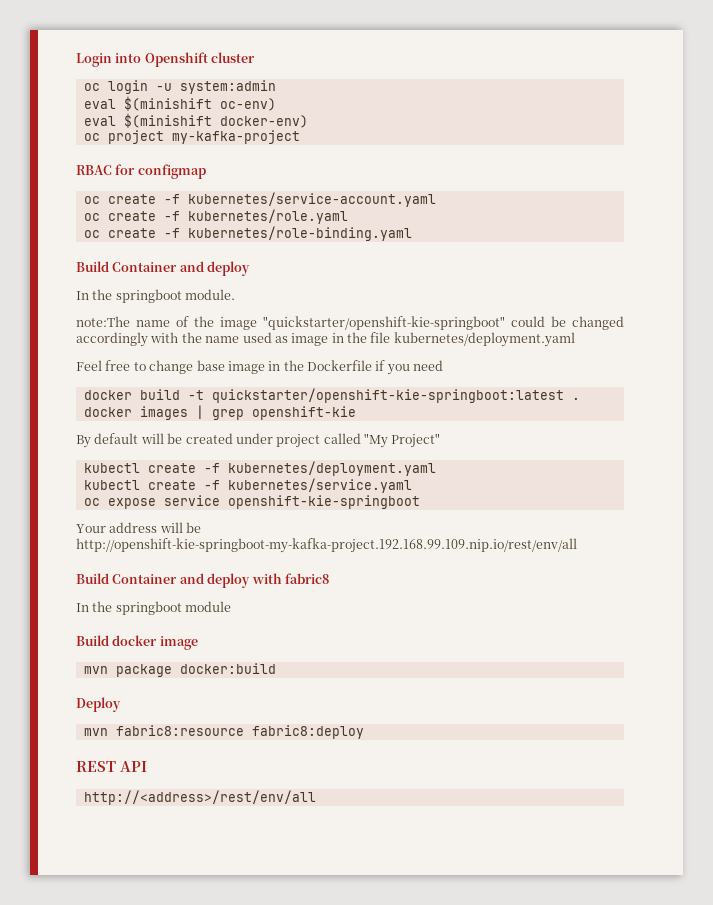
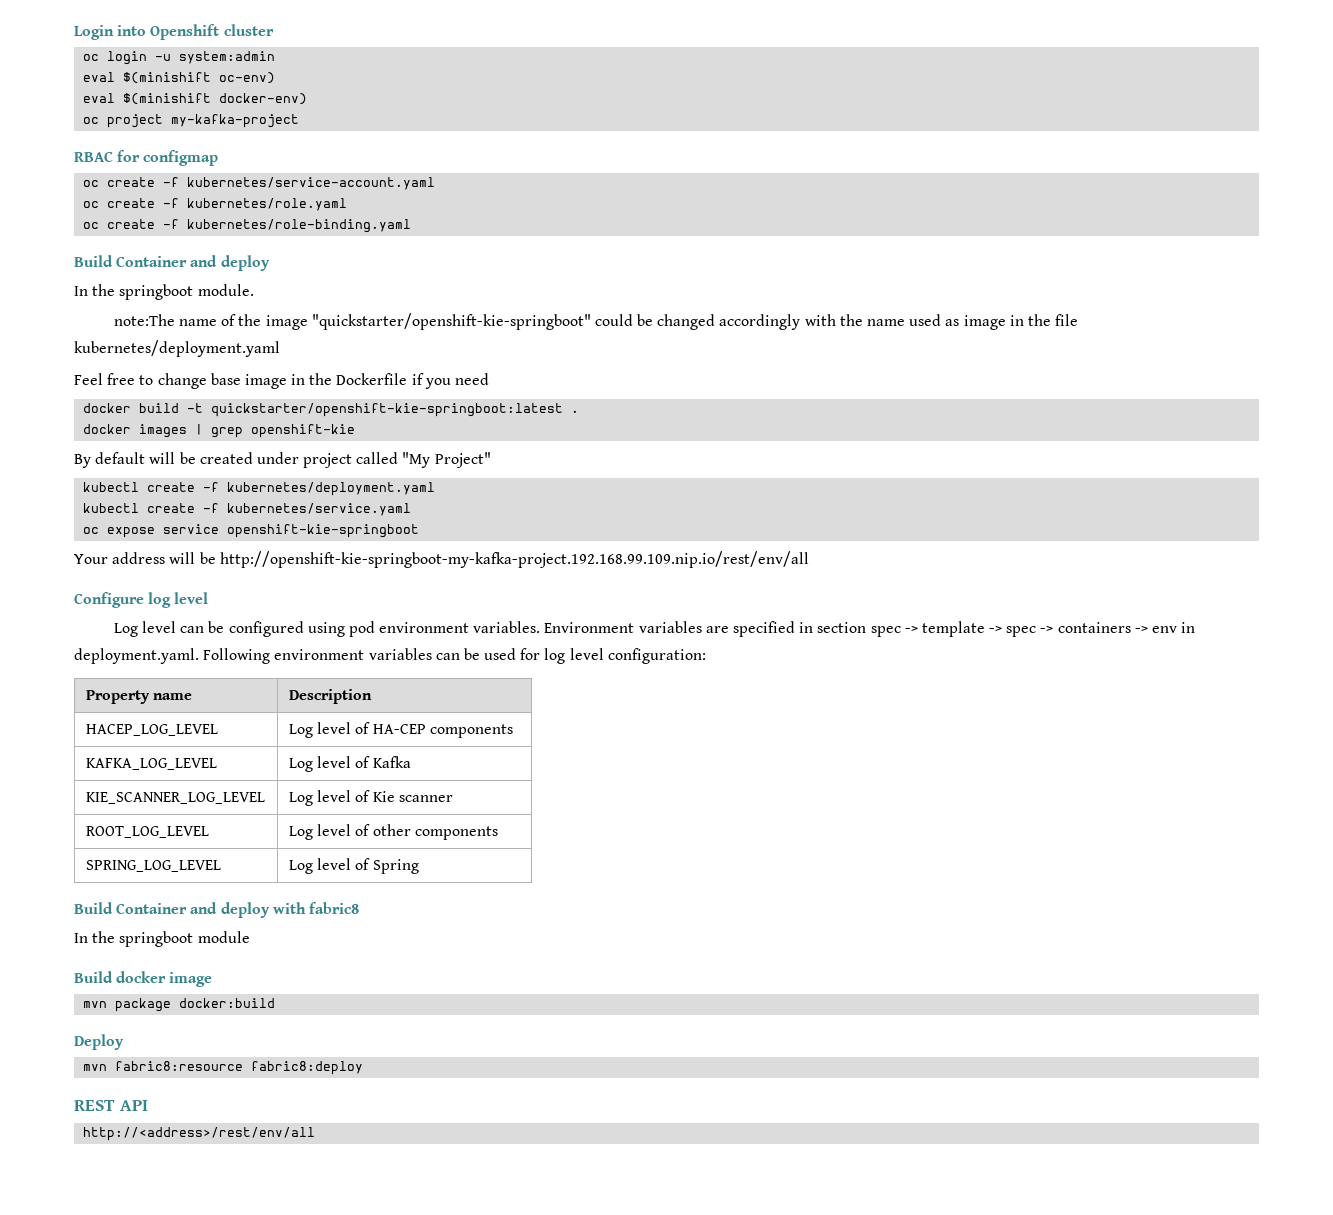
+ Configure log level
+ Log level can be configured using pod environment variables. Environment variables are specified in section spec -> template -> spec -> containers -> env in deployment.yaml. Following environment variables can be used for log level configuration:
+ Property name | Description
+ HACEP_LOG_LEVEL | Log level of HA-CEP components
+ KAFKA_LOG_LEVEL | Log level of Kafka
+ KIE_SCANNER_LOG_LEVEL | Log level of Kie scanner
+ ROOT_LOG_LEVEL | Log level of other components
+ SPRING_LOG_LEVEL | Log level of Spring

